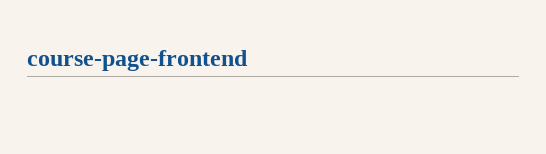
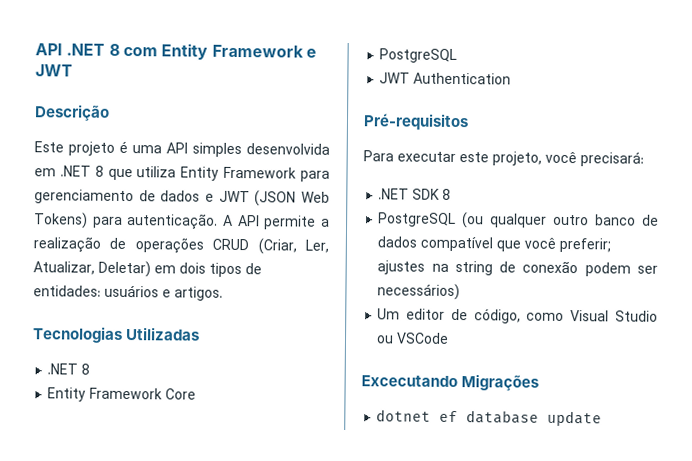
- course-page-frontend
+ API .NET 8 com Entity Framework e JWT
+ Descrição
+ Este projeto é uma API simples desenvolvida em .NET 8 que utiliza Entity Framework para gerenciamento de dados e JWT (JSON Web Tokens) para autenticação. A API permite a realização de operações CRUD (Criar, Ler, Atualizar, Deletar) em dois tipos de entidades: usuários e artigos.
+ Tecnologias Utilizadas
+ .NET 8
+ Entity Framework Core
+ PostgreSQL
+ JWT Authentication
+ Pré-requisitos
+ Para executar este projeto, você precisará:
+ .NET SDK 8
+ PostgreSQL (ou qualquer outro banco de dados compatível que você preferir; ajustes na string de conexão podem ser necessários)
+ Um editor de código, como Visual Studio ou VSCode
+ Excecutando Migrações
+ dotnet ef database update

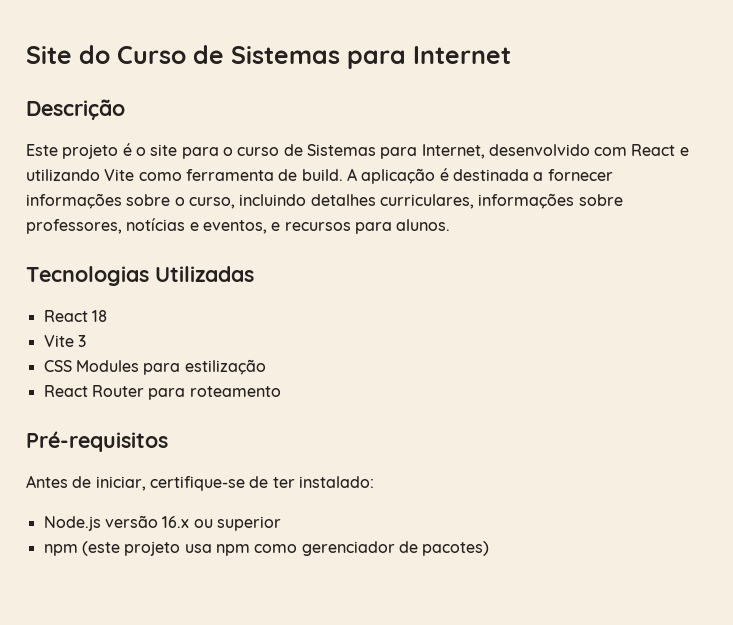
- API .NET 8 com Entity Framework e JWT
+ Site do Curso de Sistemas para Internet
  Descrição
- Este projeto é uma API simples desenvolvida em .NET 8 que utiliza Entity Framework para gerenciamento de dados e JWT (JSON Web Tokens) para autenticação. A API permite a realização de operações CRUD (Criar, Ler, Atualizar, Deletar) em dois tipos de entidades: usuários e artigos.
+ Este projeto é o site para o curso de Sistemas para Internet, desenvolvido com React e utilizando Vite como ferramenta de build. A aplicação é destinada a fornecer informações sobre o curso, incluindo detalhes curriculares, informações sobre professores, notícias e eventos, e recursos para alunos.
  Tecnologias Utilizadas
- .NET 8
- Entity Framework Core
- PostgreSQL
- JWT Authentication
+ React 18
+ Vite 3
+ CSS Modules para estilização
+ React Router para roteamento
  Pré-requisitos
- Para executar este projeto, você precisará:
- .NET SDK 8
- PostgreSQL (ou qualquer outro banco de dados compatível que você preferir; ajustes na string de conexão podem ser necessários)
- Um editor de código, como Visual Studio ou VSCode
- Excecutando Migrações
- dotnet ef database update
+ Antes de iniciar, certifique-se de ter instalado:
+ Node.js versão 16.x ou superior
+ npm (este projeto usa npm como gerenciador de pacotes)

